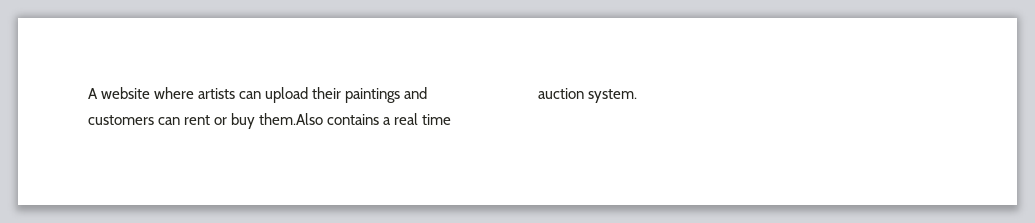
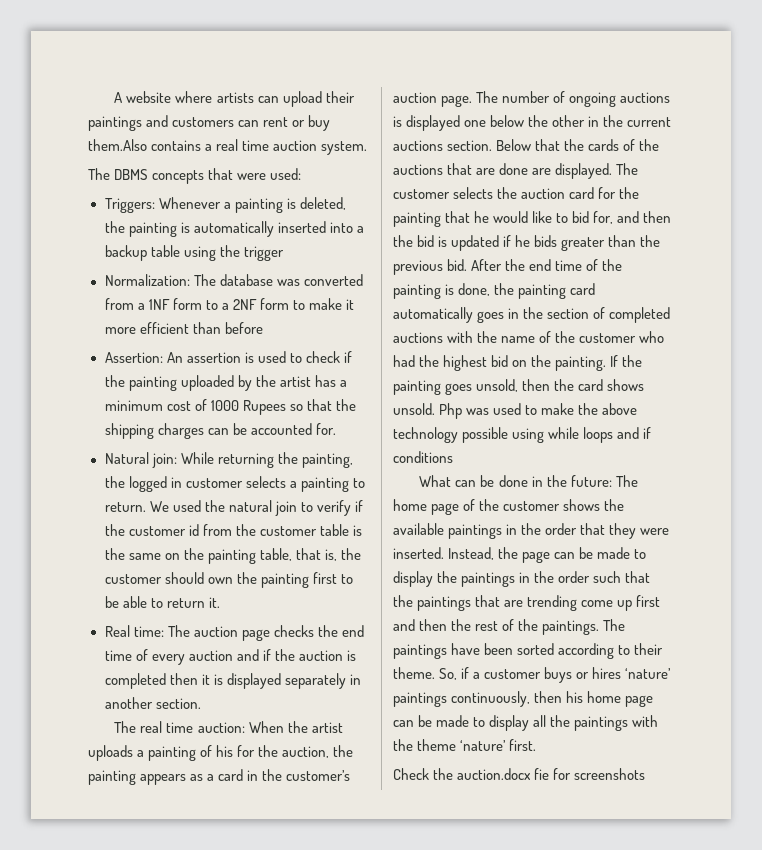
+ The DBMS concepts that were used:
+ Triggers: Whenever a painting is deleted, the painting is automatically inserted into a backup table using the trigger
+ Normalization: The database was converted from a 1NF form to a 2NF form to make it more efficient than before
+ Assertion: An assertion is used to check if the painting uploaded by the artist has a minimum cost of 1000 Rupees so that the shipping charges can be accounted for.
+ Natural join: While returning the painting, the logged in customer selects a painting to return. We used the natural join to verify if the customer id from the customer table is the same on the painting table, that is, the customer should own the painting first to be able to return it.
+ Real time: The auction page checks the end time of every auction and if the auction is completed then it is displayed separately in another section.
+ The real time auction: When the artist uploads a painting of his for the auction, the painting appears as a card in the customer’s auction page. The number of ongoing auctions is displayed one below the other in the current auctions section. Below that the cards of the auctions that are done are displayed. The customer selects the auction card for the painting that he would like to bid for, and then the bid is updated if he bids greater than the previous bid. After the end time of the painting is done, the painting card automatically goes in the section of completed auctions with the name of the customer who had the highest bid on the painting. If the painting goes unsold, then the card shows unsold. Php was used to make the above technology possible using while loops and if conditions
+ What can be done in the future: The home page of the customer shows the available paintings in the order that they were inserted. Instead, the page can be made to display the paintings in the order such that the paintings that are trending come up first and then the rest of the paintings. The paintings have been sorted according to their theme. So, if a customer buys or hires ‘nature’ paintings continuously, then his home page can be made to display all the paintings with the theme ‘nature’ first.
+ Check the auction.docx fie for screenshots

